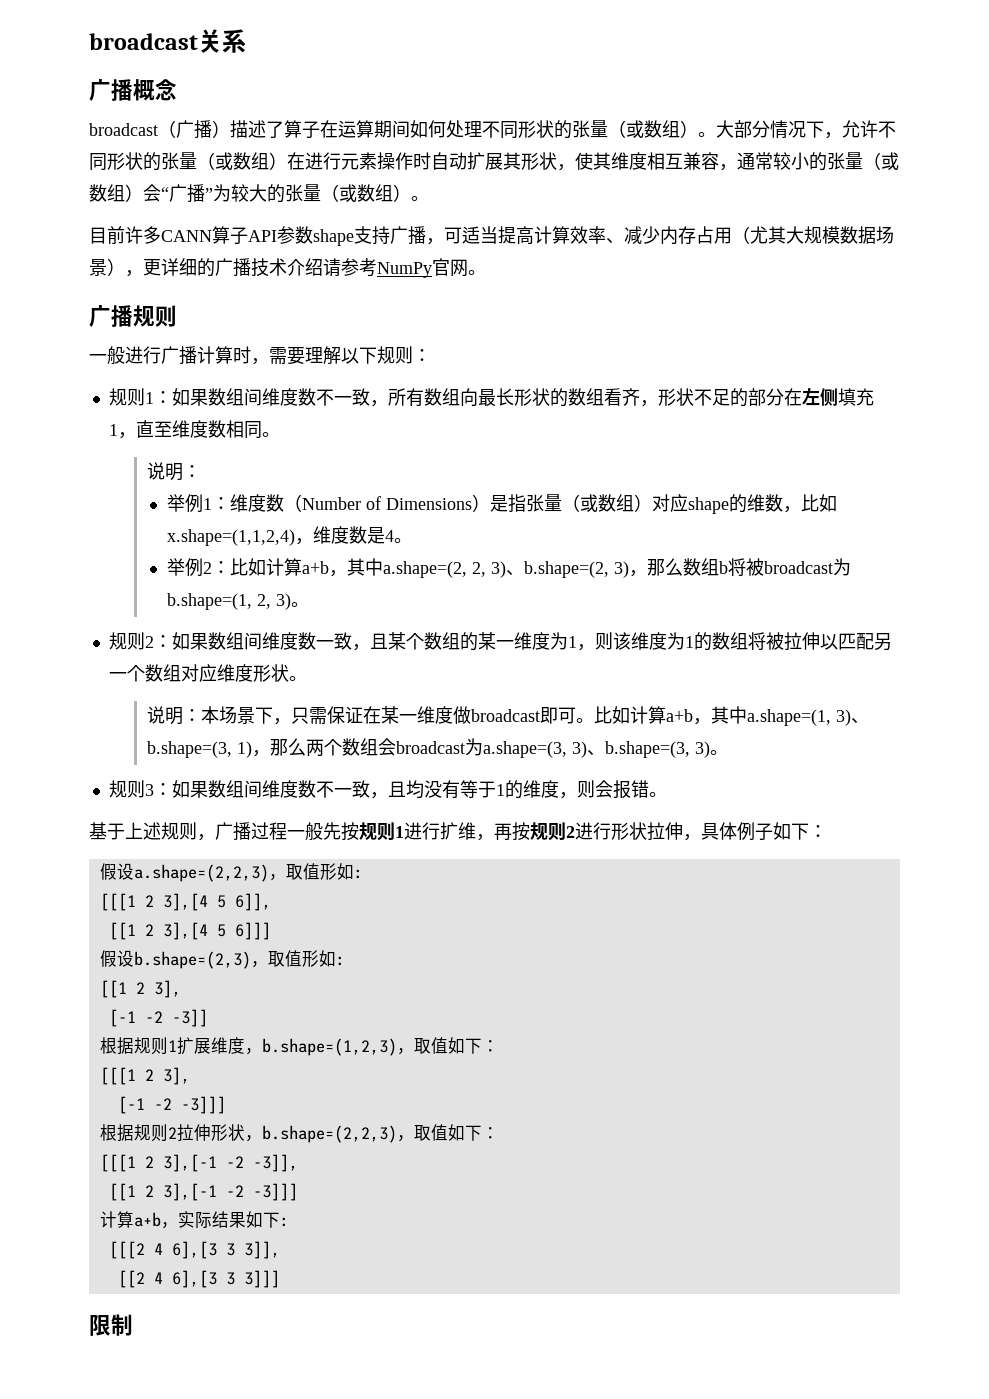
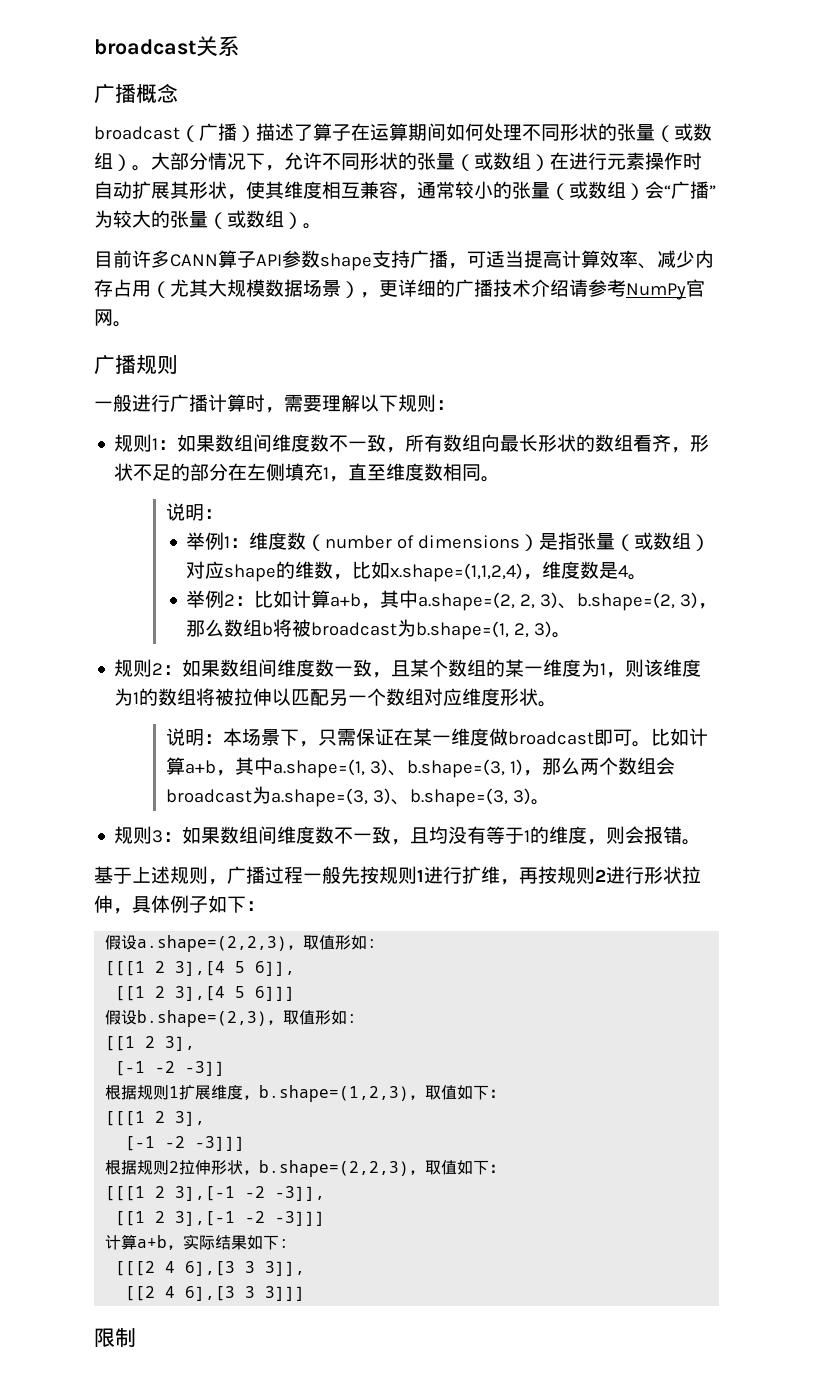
- 举例1：维度数（Number of Dimensions）是指张量（或数组）对应shape的维数，比如x.shape=(1,1,2,4)，维度数是4。
+ 举例1：维度数（number of dimensions）是指张量（或数组）对应shape的维数，比如x.shape=(1,1,2,4)，维度数是4。

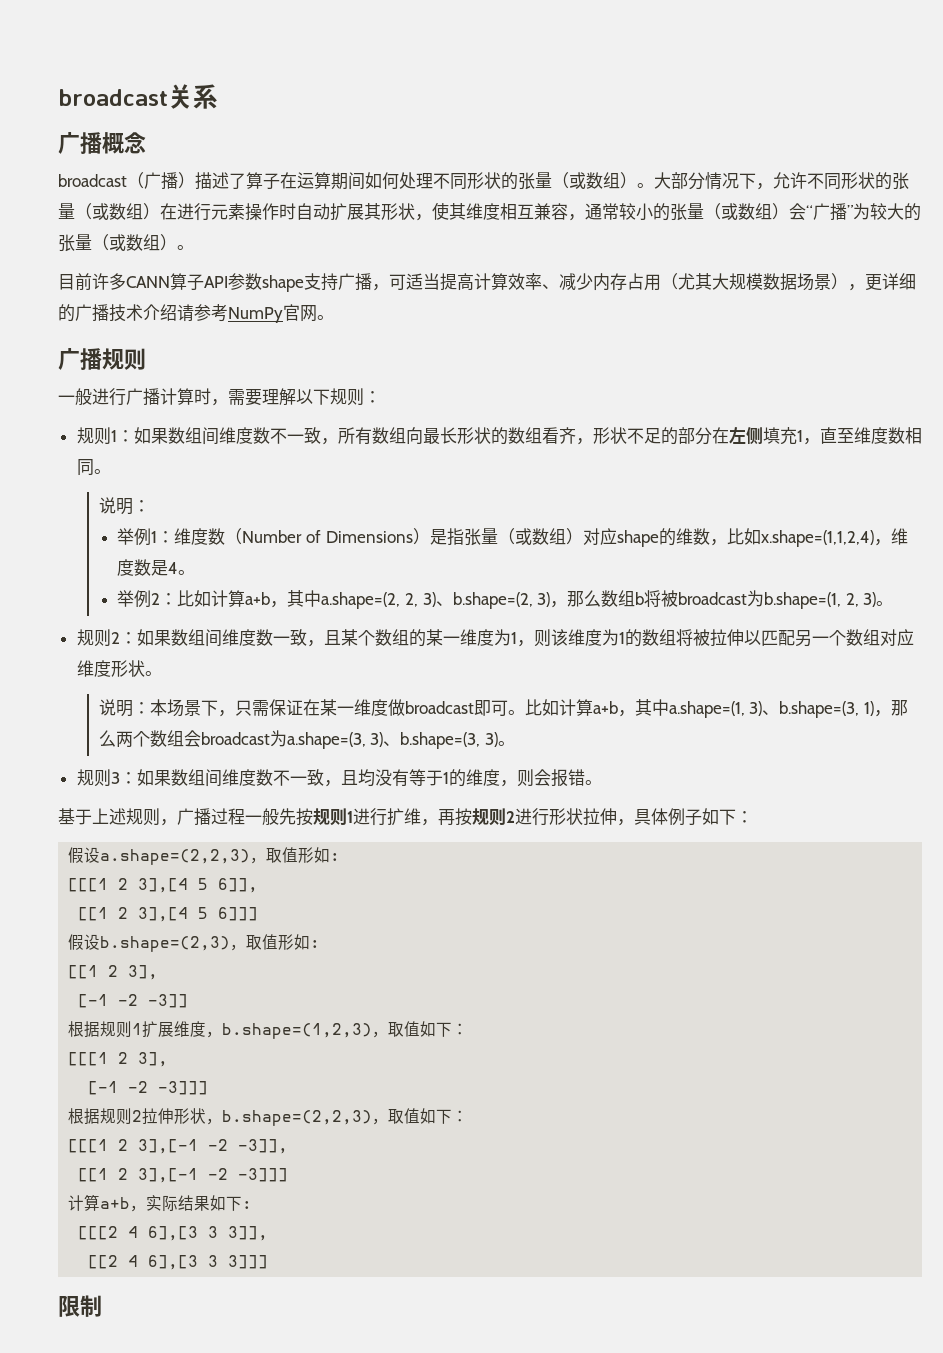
- 举例1：维度数（number of dimensions）是指张量（或数组）对应shape的维数，比如x.shape=(1,1,2,4)，维度数是4。
+ 举例1：维度数（Number of Dimensions）是指张量（或数组）对应shape的维数，比如x.shape=(1,1,2,4)，维度数是4。

